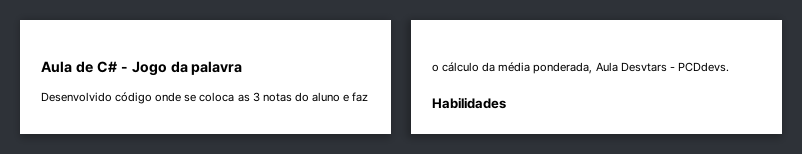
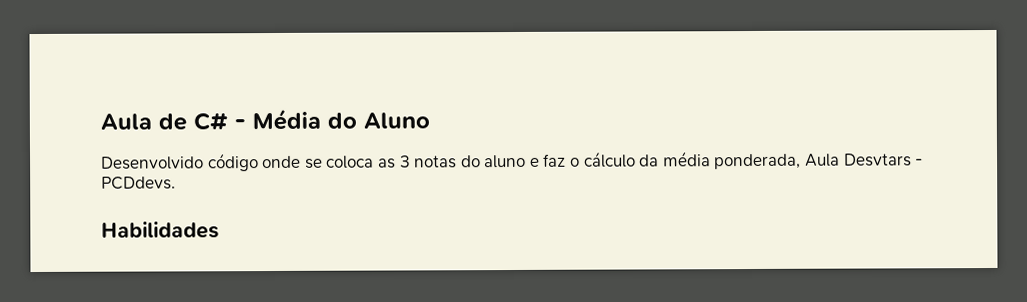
- Aula de C# - Jogo da palavra
+ Aula de C# - Média do Aluno

